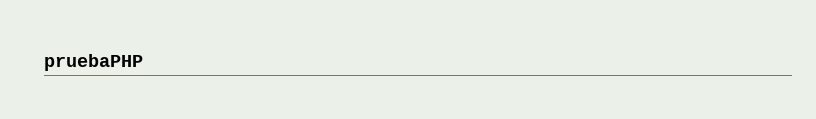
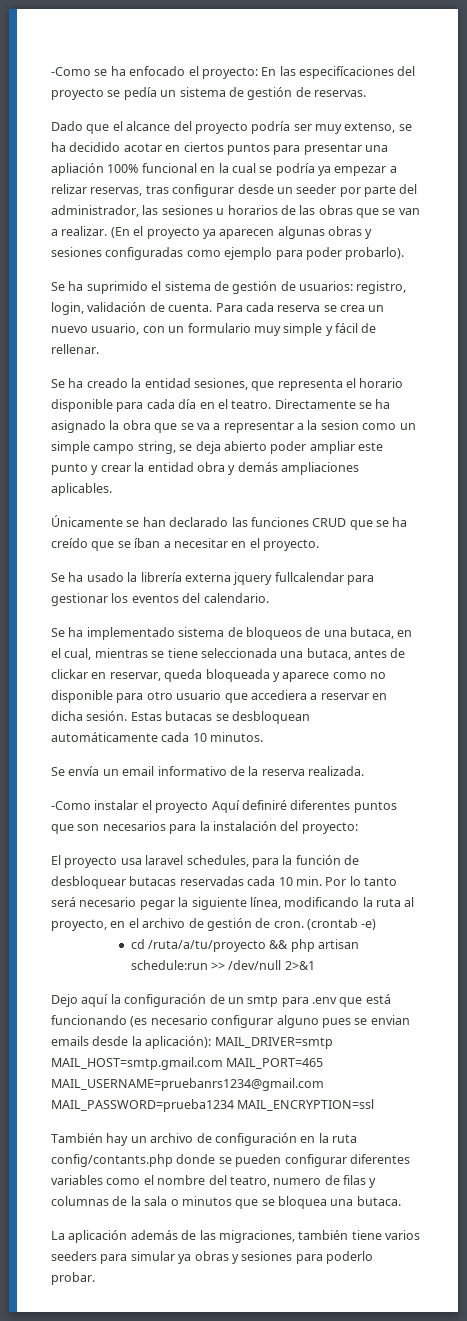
- pruebaPHP
+ -Como se ha enfocado el proyecto: En las especifícaciones del proyecto se pedía un sistema de gestión de reservas.
+ Dado que el alcance del proyecto podría ser muy extenso, se ha decidido acotar en ciertos puntos para presentar una apliación 100% funcional en la cual se podría ya empezar a relizar reservas, tras configurar desde un seeder por parte del administrador, las sesiones u horarios de las obras que se van a realizar. (En el proyecto ya aparecen algunas obras y sesiones configuradas como ejemplo para poder probarlo).
+ Se ha suprimido el sistema de gestión de usuarios: registro, login, validación de cuenta. Para cada reserva se crea un nuevo usuario, con un formulario muy simple y fácil de rellenar.
+ Se ha creado la entidad sesiones, que representa el horario disponible para cada día en el teatro. Directamente se ha asignado la obra que se va a representar a la sesion como un simple campo string, se deja abierto poder ampliar este punto y crear la entidad obra y demás ampliaciones aplicables.
+ Únicamente se han declarado las funciones CRUD que se ha creído que se íban a necesitar en el proyecto.
+ Se ha usado la librería externa jquery fullcalendar para gestionar los eventos del calendario.
+ Se ha implementado sistema de bloqueos de una butaca, en el cual, mientras se tiene seleccionada una butaca, antes de clickar en reservar, queda bloqueada y aparece como no disponible para otro usuario que accediera a reservar en dicha sesión. Estas butacas se desbloquean automáticamente cada 10 minutos.
+ Se envía un email informativo de la reserva realizada.
+ -Como instalar el proyecto Aquí definiré diferentes puntos que son necesarios para la instalación del proyecto:
+ El proyecto usa laravel schedules, para la función de desbloquear butacas reservadas cada 10 min. Por lo tanto será necesario pegar la siguiente línea, modificando la ruta al proyecto, en el archivo de gestión de cron. (crontab -e)
+ cd /ruta/a/tu/proyecto && php artisan schedule:run >> /dev/null 2>&1
+ Dejo aquí la configuración de un smtp para .env que está funcionando (es necesario configurar alguno pues se envian emails desde la aplicación): MAIL_DRIVER=smtp MAIL_HOST=smtp.gmail.com MAIL_PORT=465 MAIL_USERNAME=pruebanrs1234@gmail.com MAIL_PASSWORD=prueba1234 MAIL_ENCRYPTION=ssl
+ También hay un archivo de configuración en la ruta config/contants.php donde se pueden configurar diferentes variables como el nombre del teatro, numero de filas y columnas de la sala o minutos que se bloquea una butaca.
+ La aplicación además de las migraciones, también tiene varios seeders para simular ya obras y sesiones para poderlo probar.

